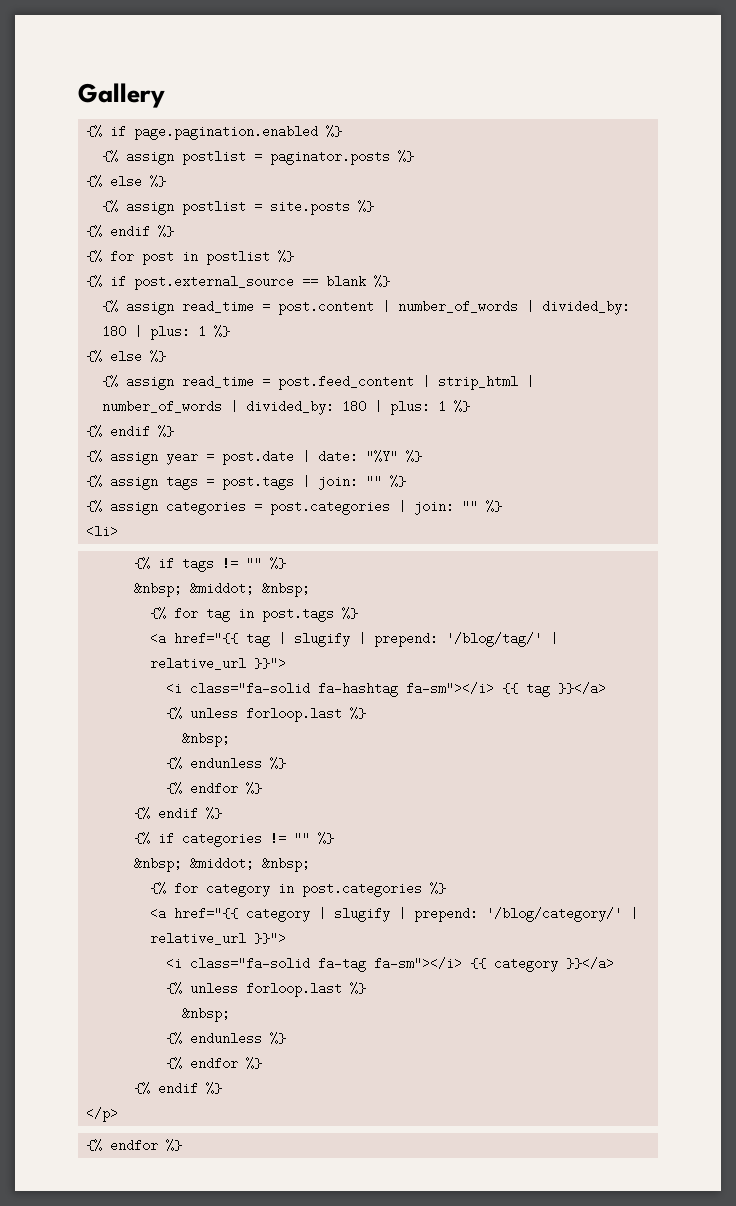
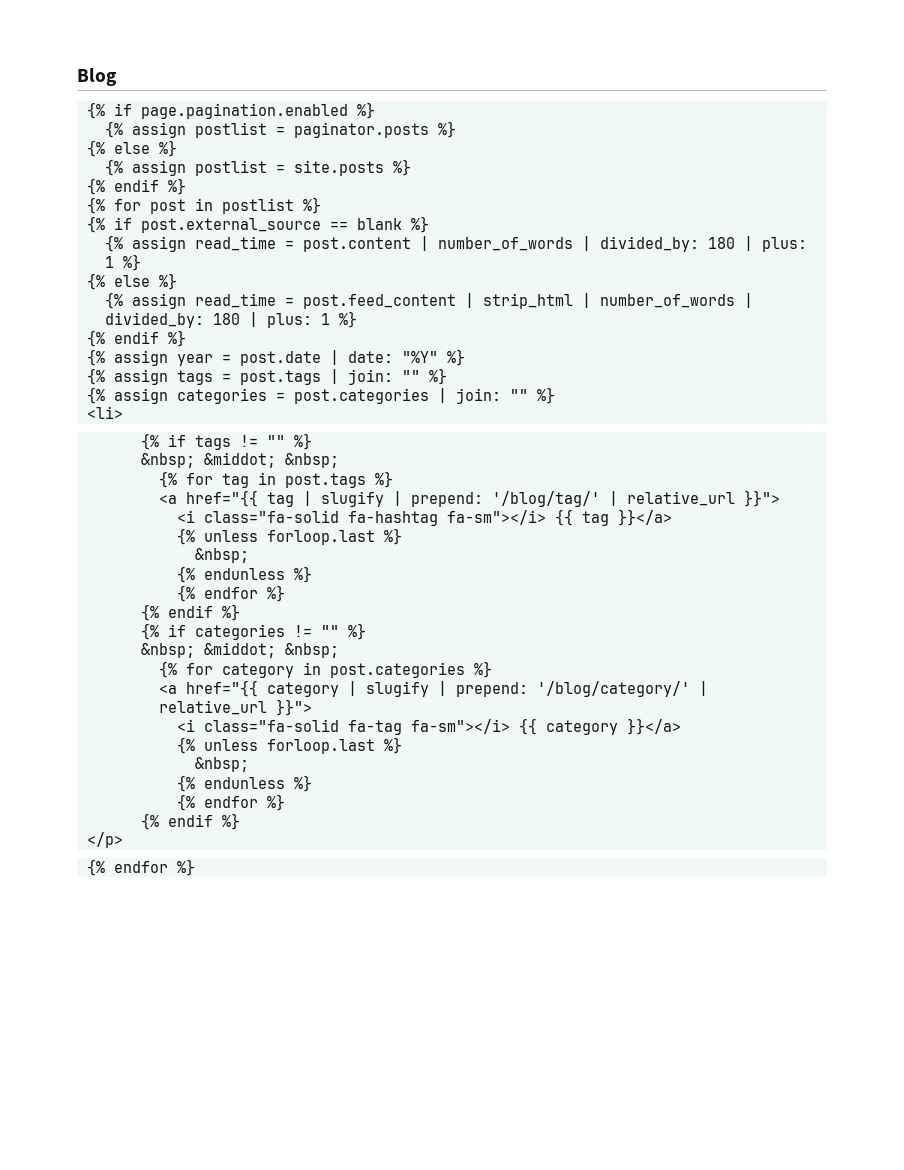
- Gallery
+ Blog

